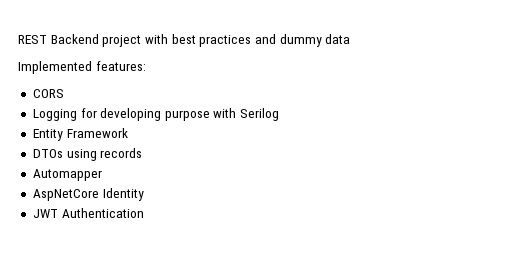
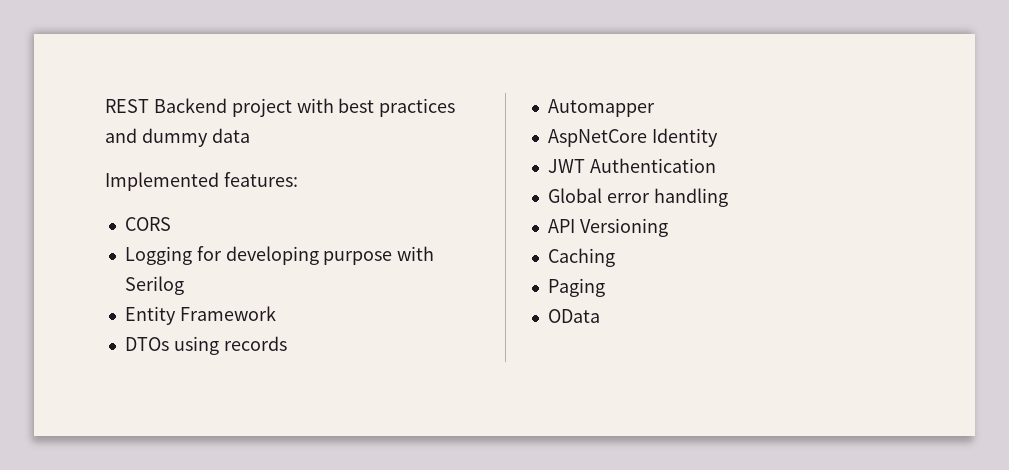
+ Global error handling
+ API Versioning
+ Caching
+ Paging
+ OData

